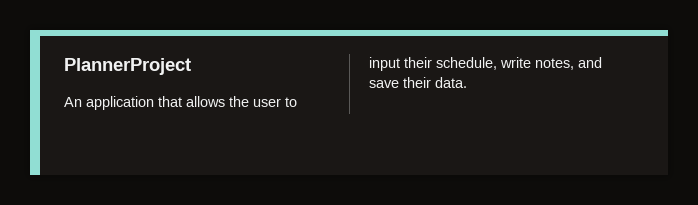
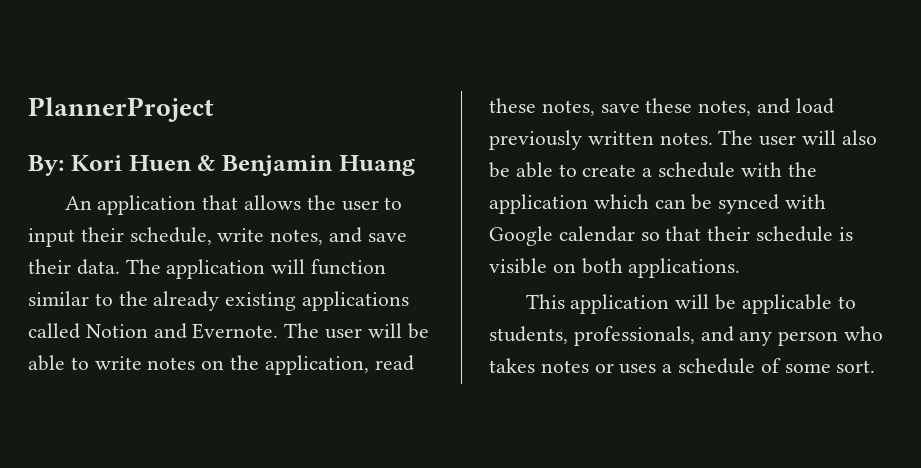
+ By: Kori Huen & Benjamin Huang
+ The application will function similar to the already existing applications called Notion and Evernote. The user will be able to write notes on the application, read these notes, save these notes, and load previously written notes. The user will also be able to create a schedule with the application which can be synced with Google calendar so that their schedule is visible on both applications.
+ This application will be applicable to students, professionals, and any person who takes notes or uses a schedule of some sort.

